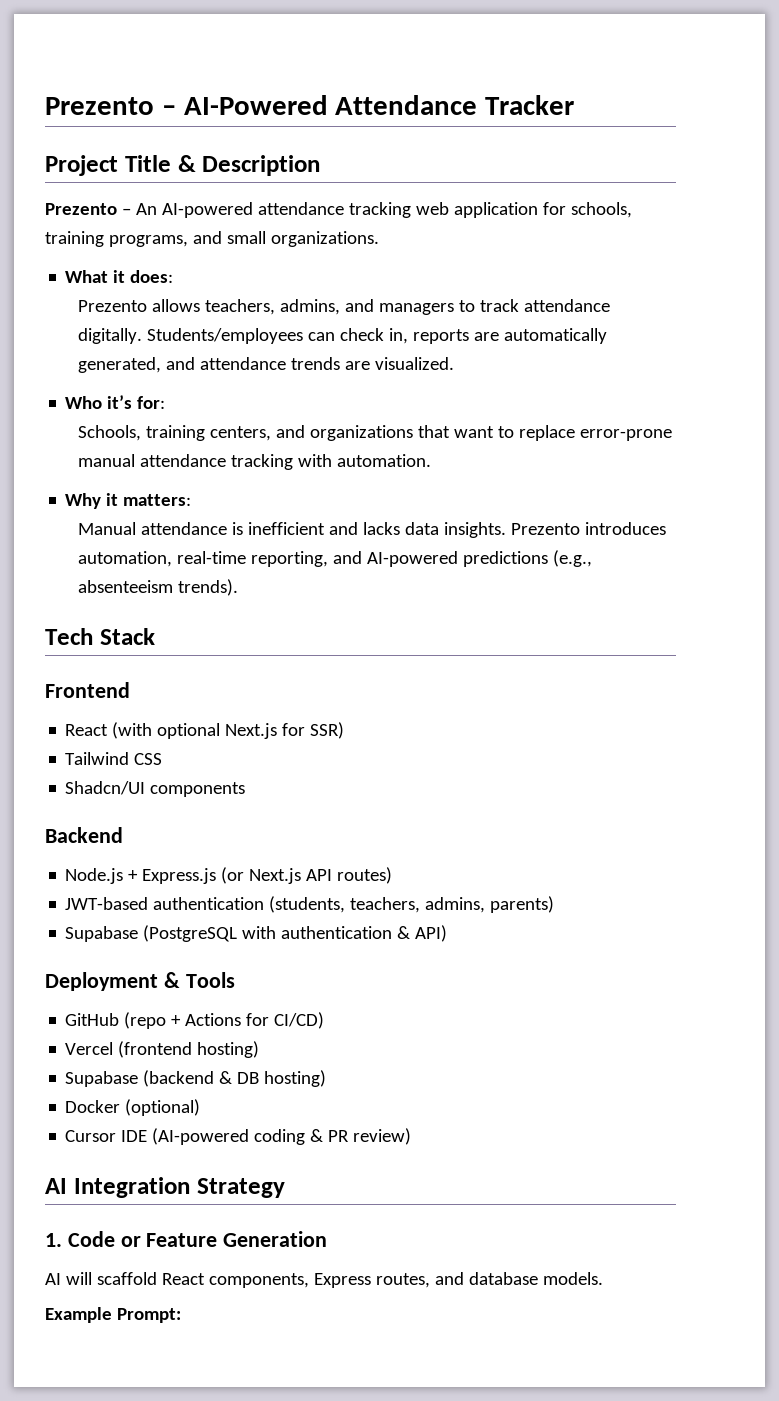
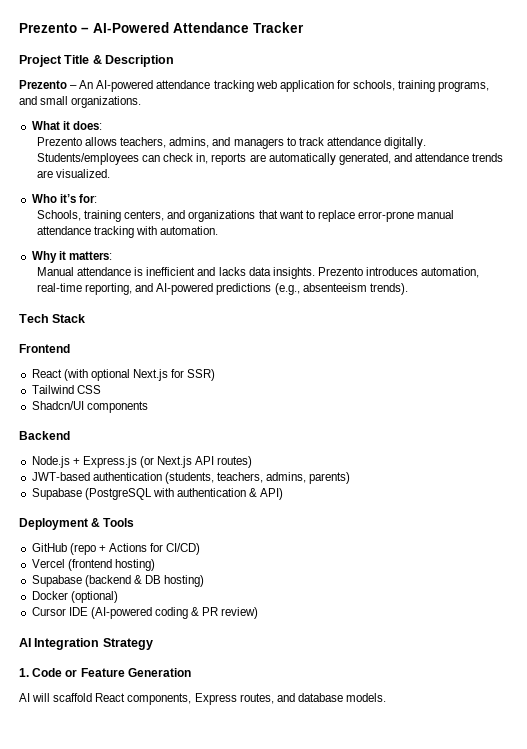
- Example Prompt:

